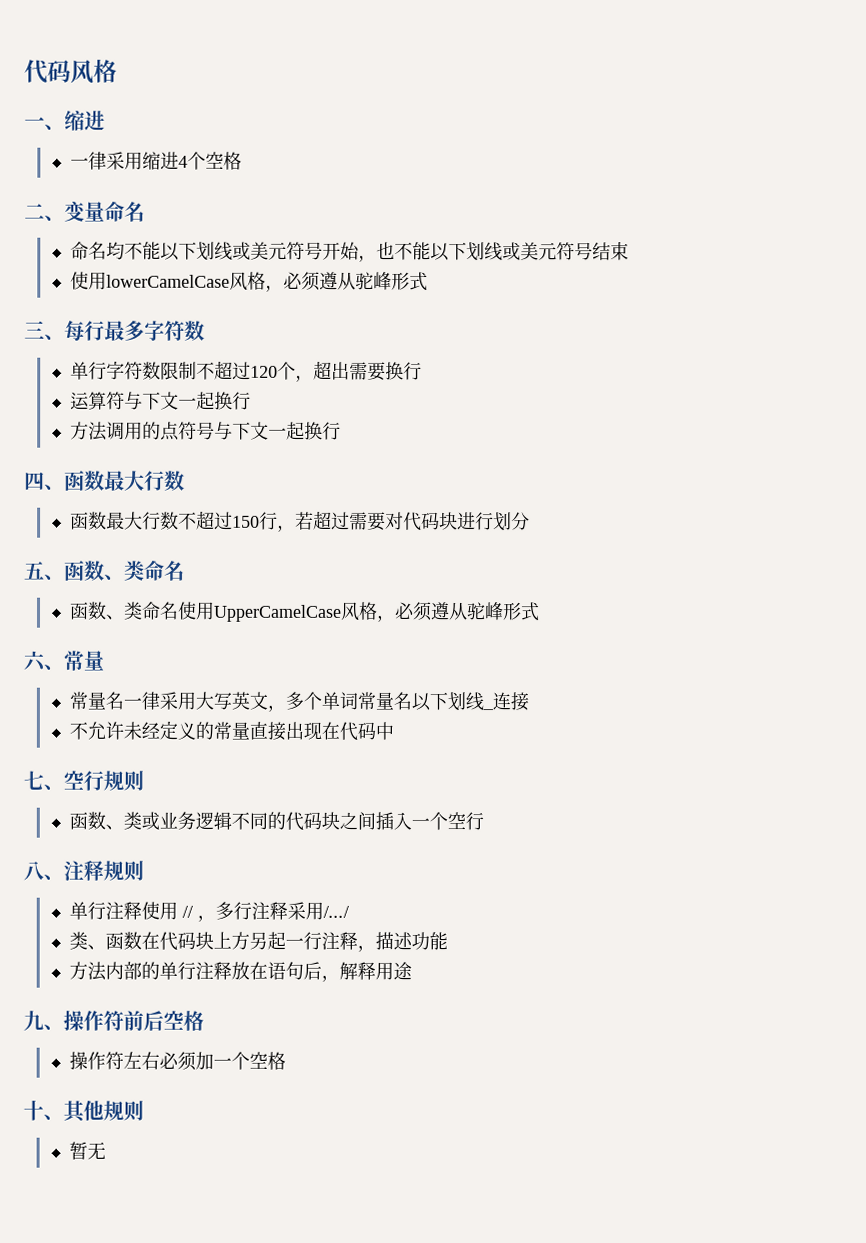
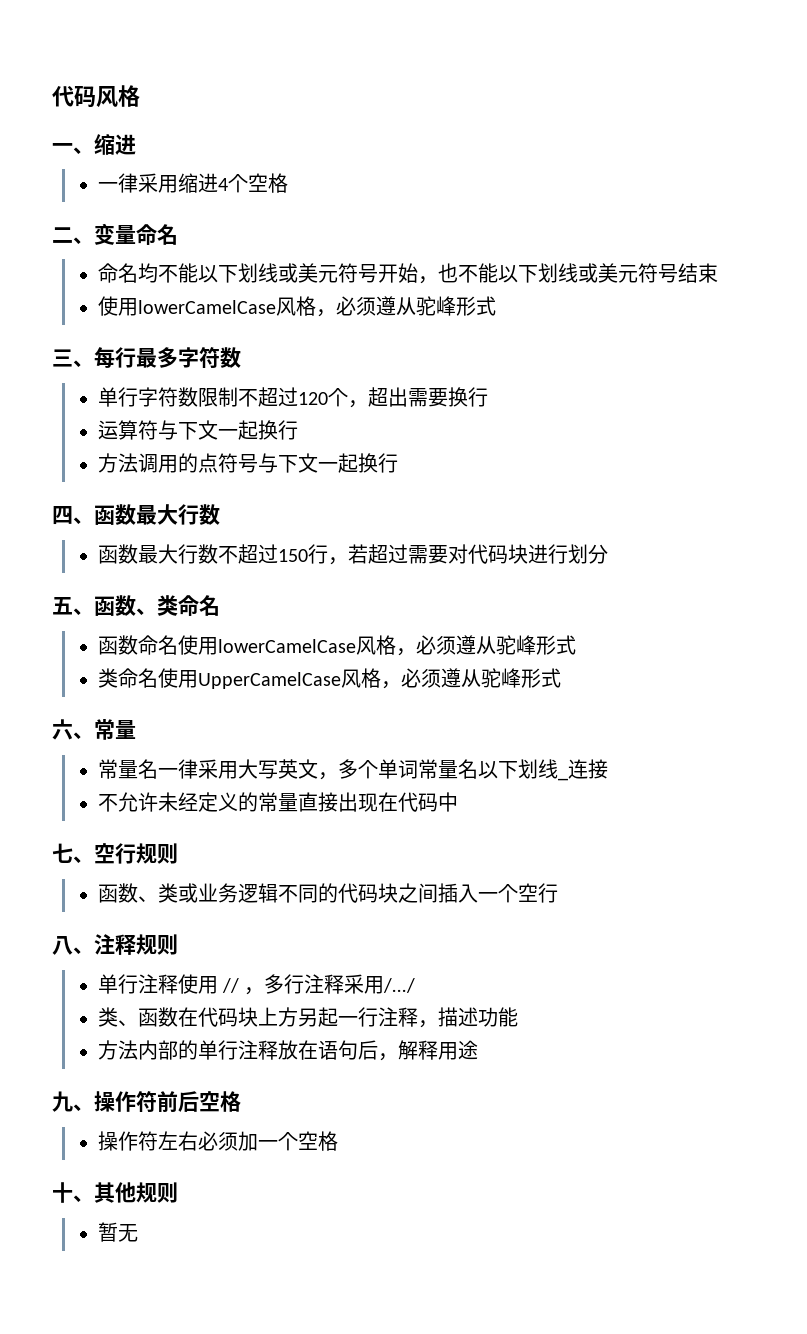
- 函数、类命名使用UpperCamelCase风格，必须遵从驼峰形式
+ 函数命名使用lowerCamelCase风格，必须遵从驼峰形式
+ 类命名使用UpperCamelCase风格，必须遵从驼峰形式

